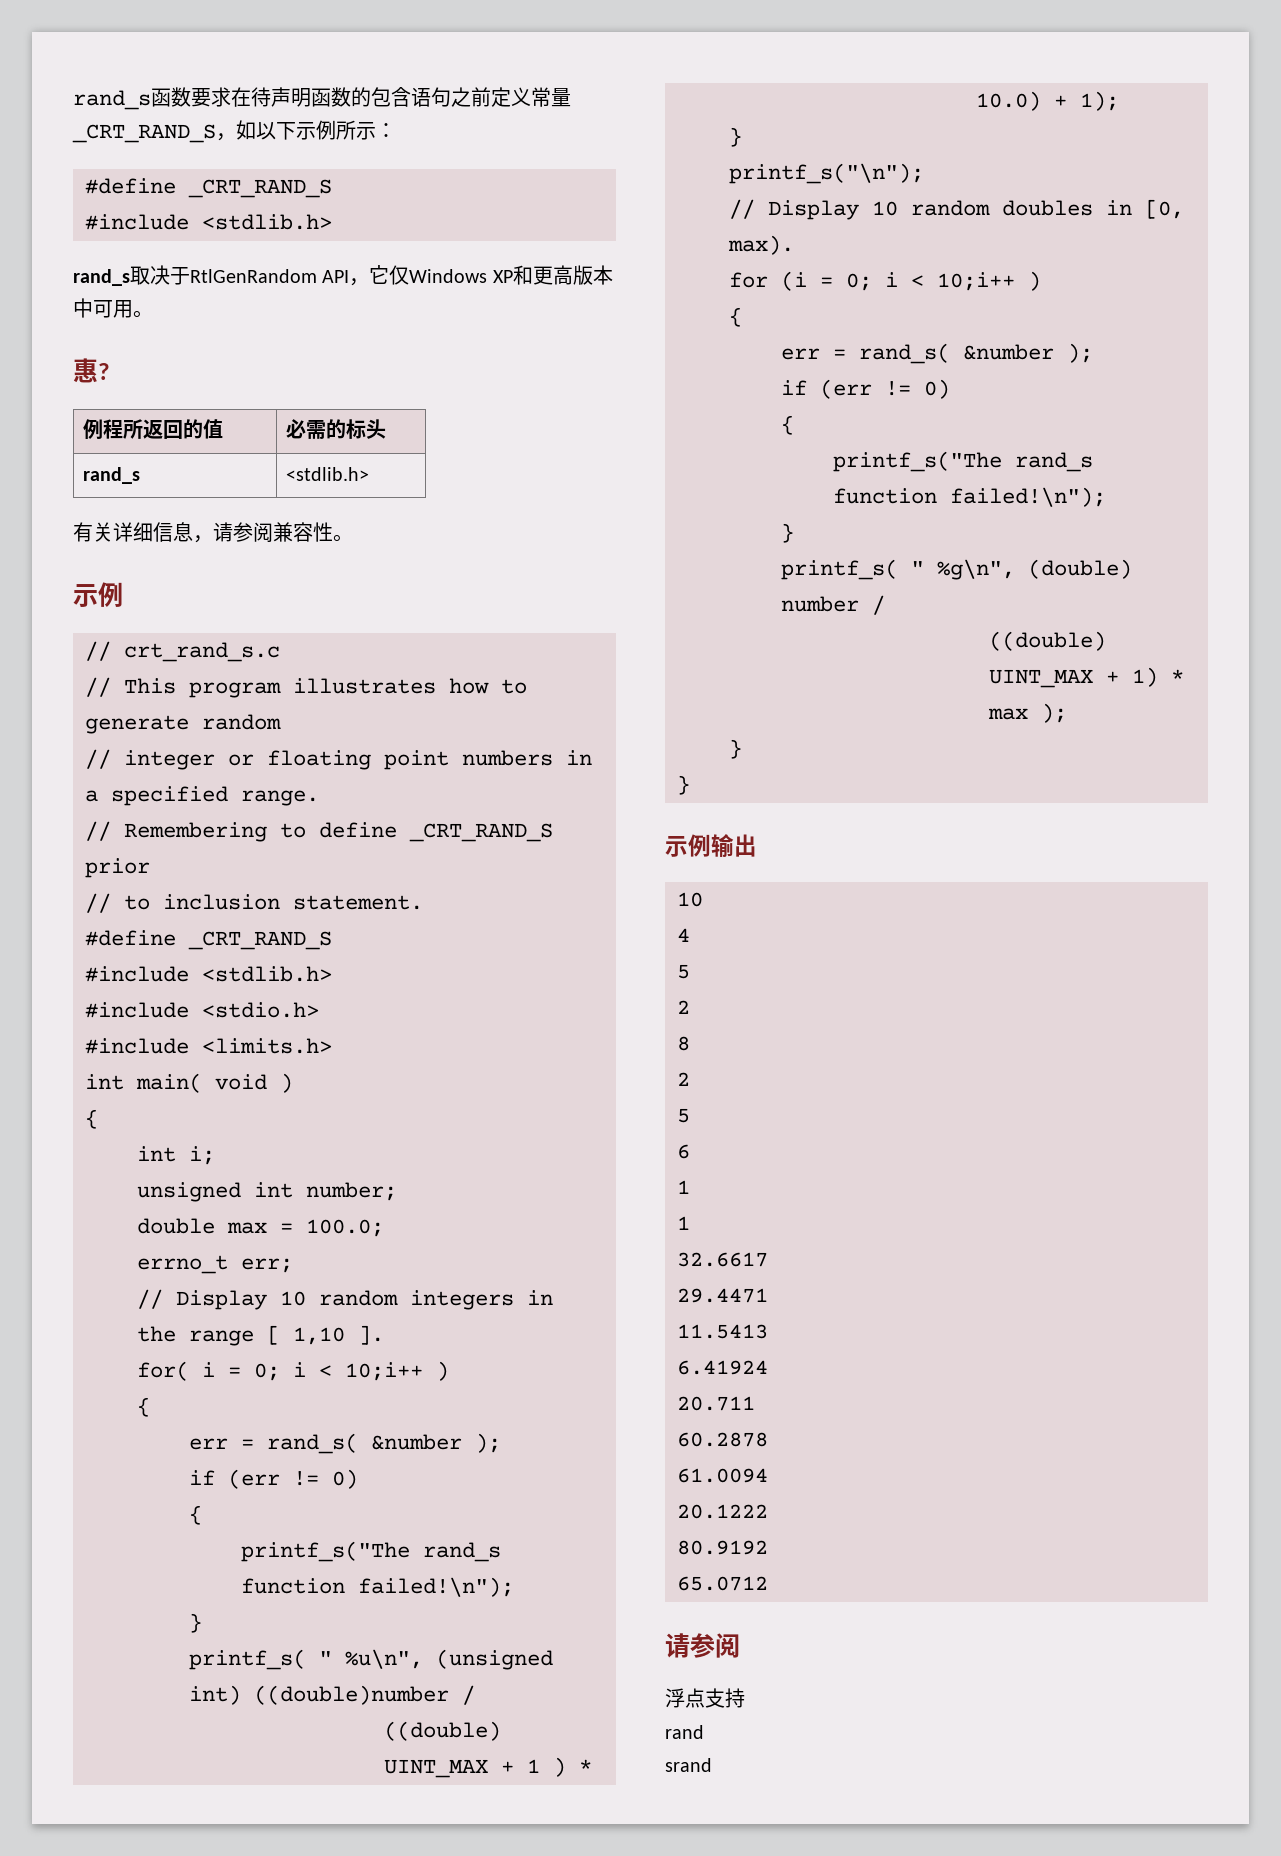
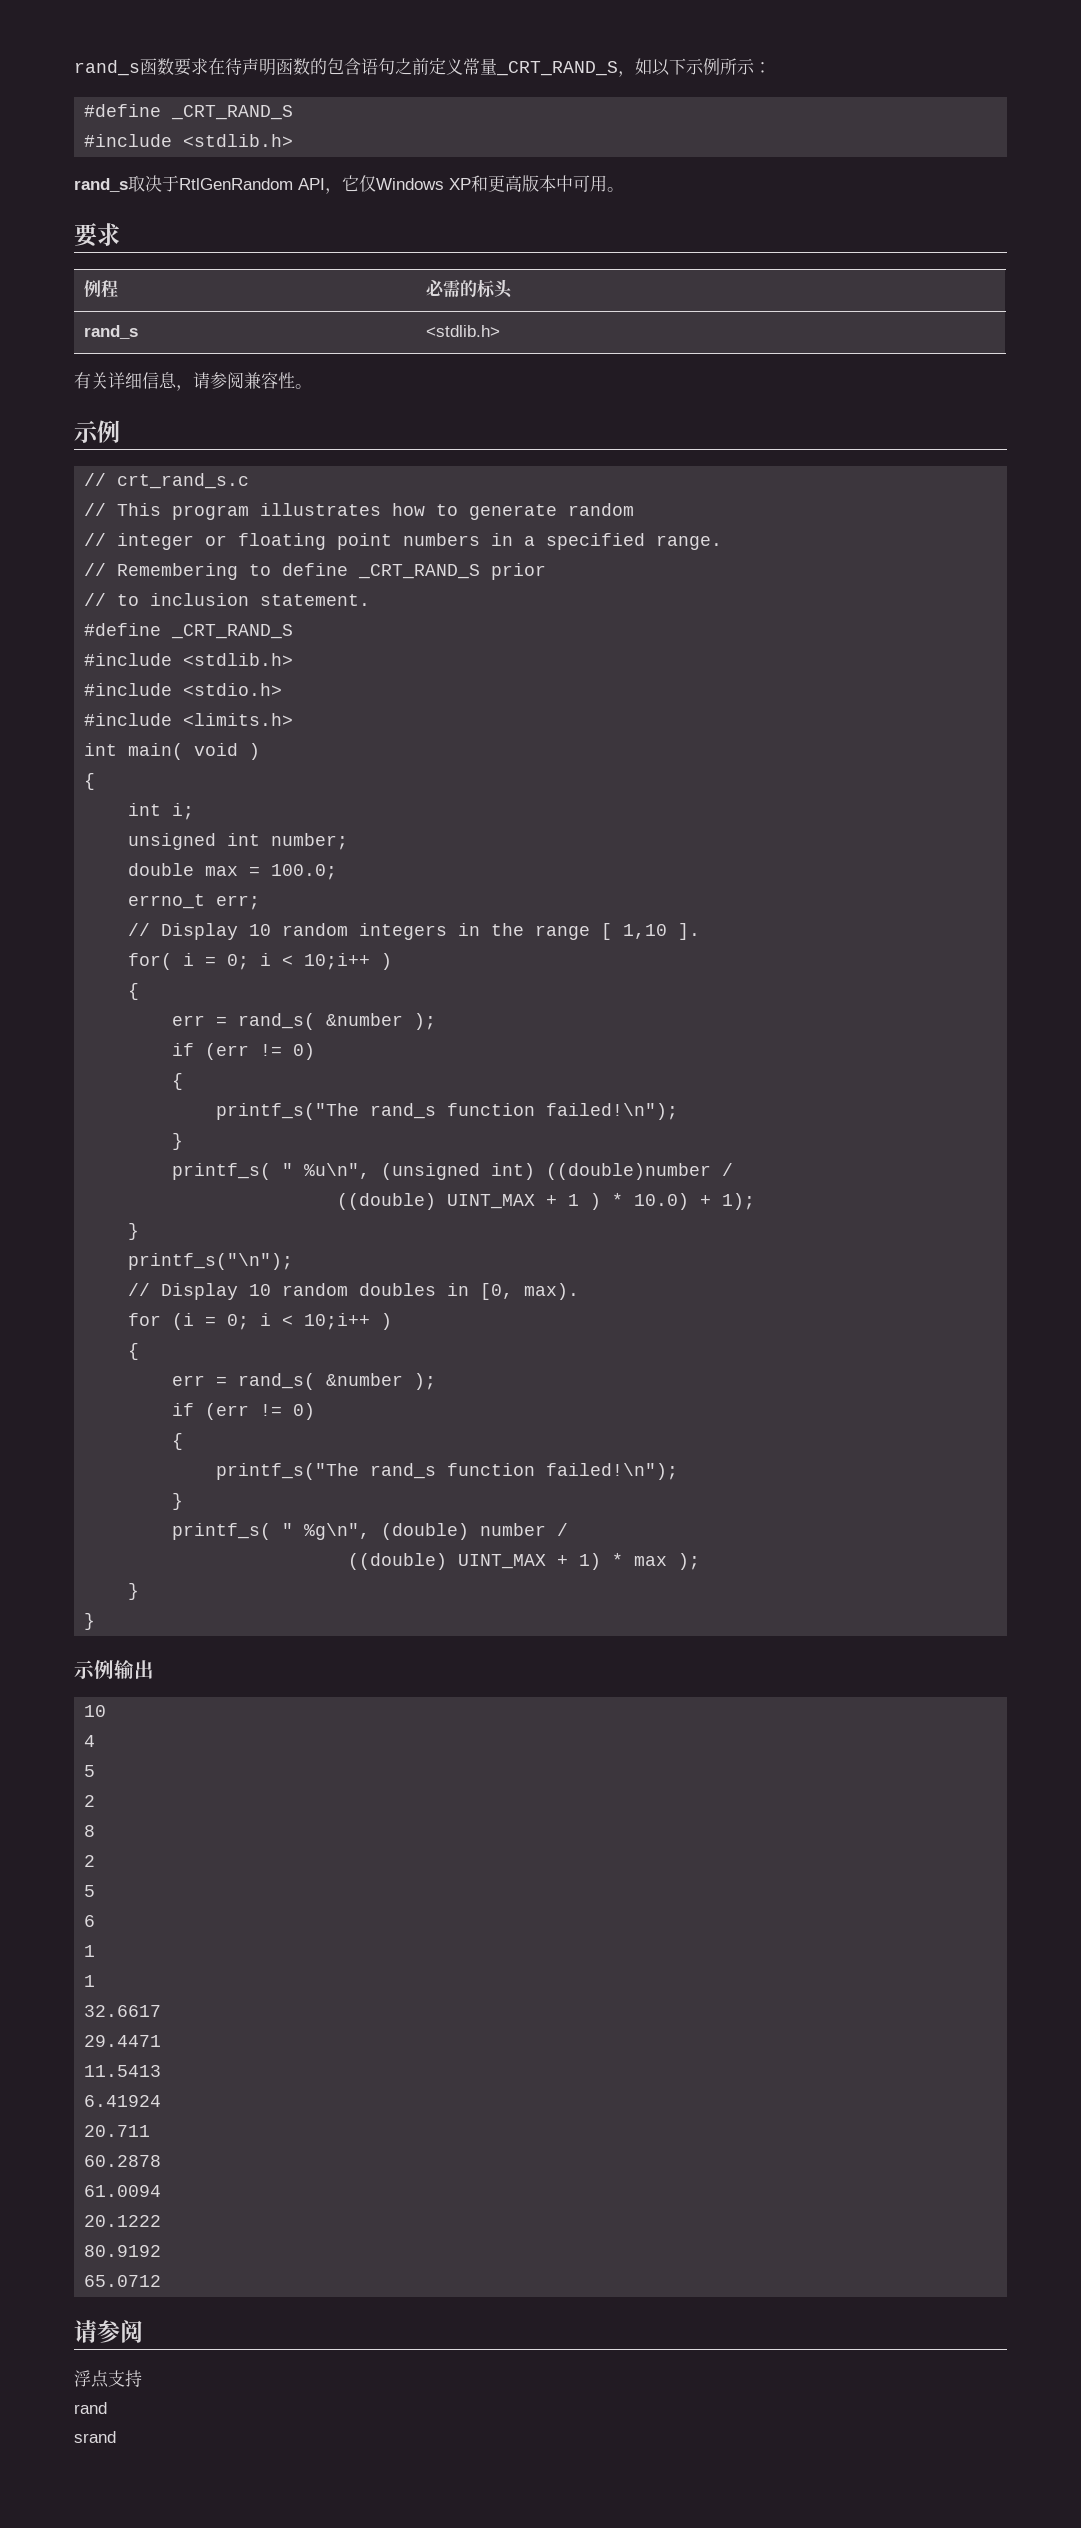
  rand_s取决于RtlGenRandom API，它仅Windows XP和更高版本中可用。
- 惠?
+ 要求
- 例程所返回的值 | 必需的标头
+ 例程 | 必需的标头

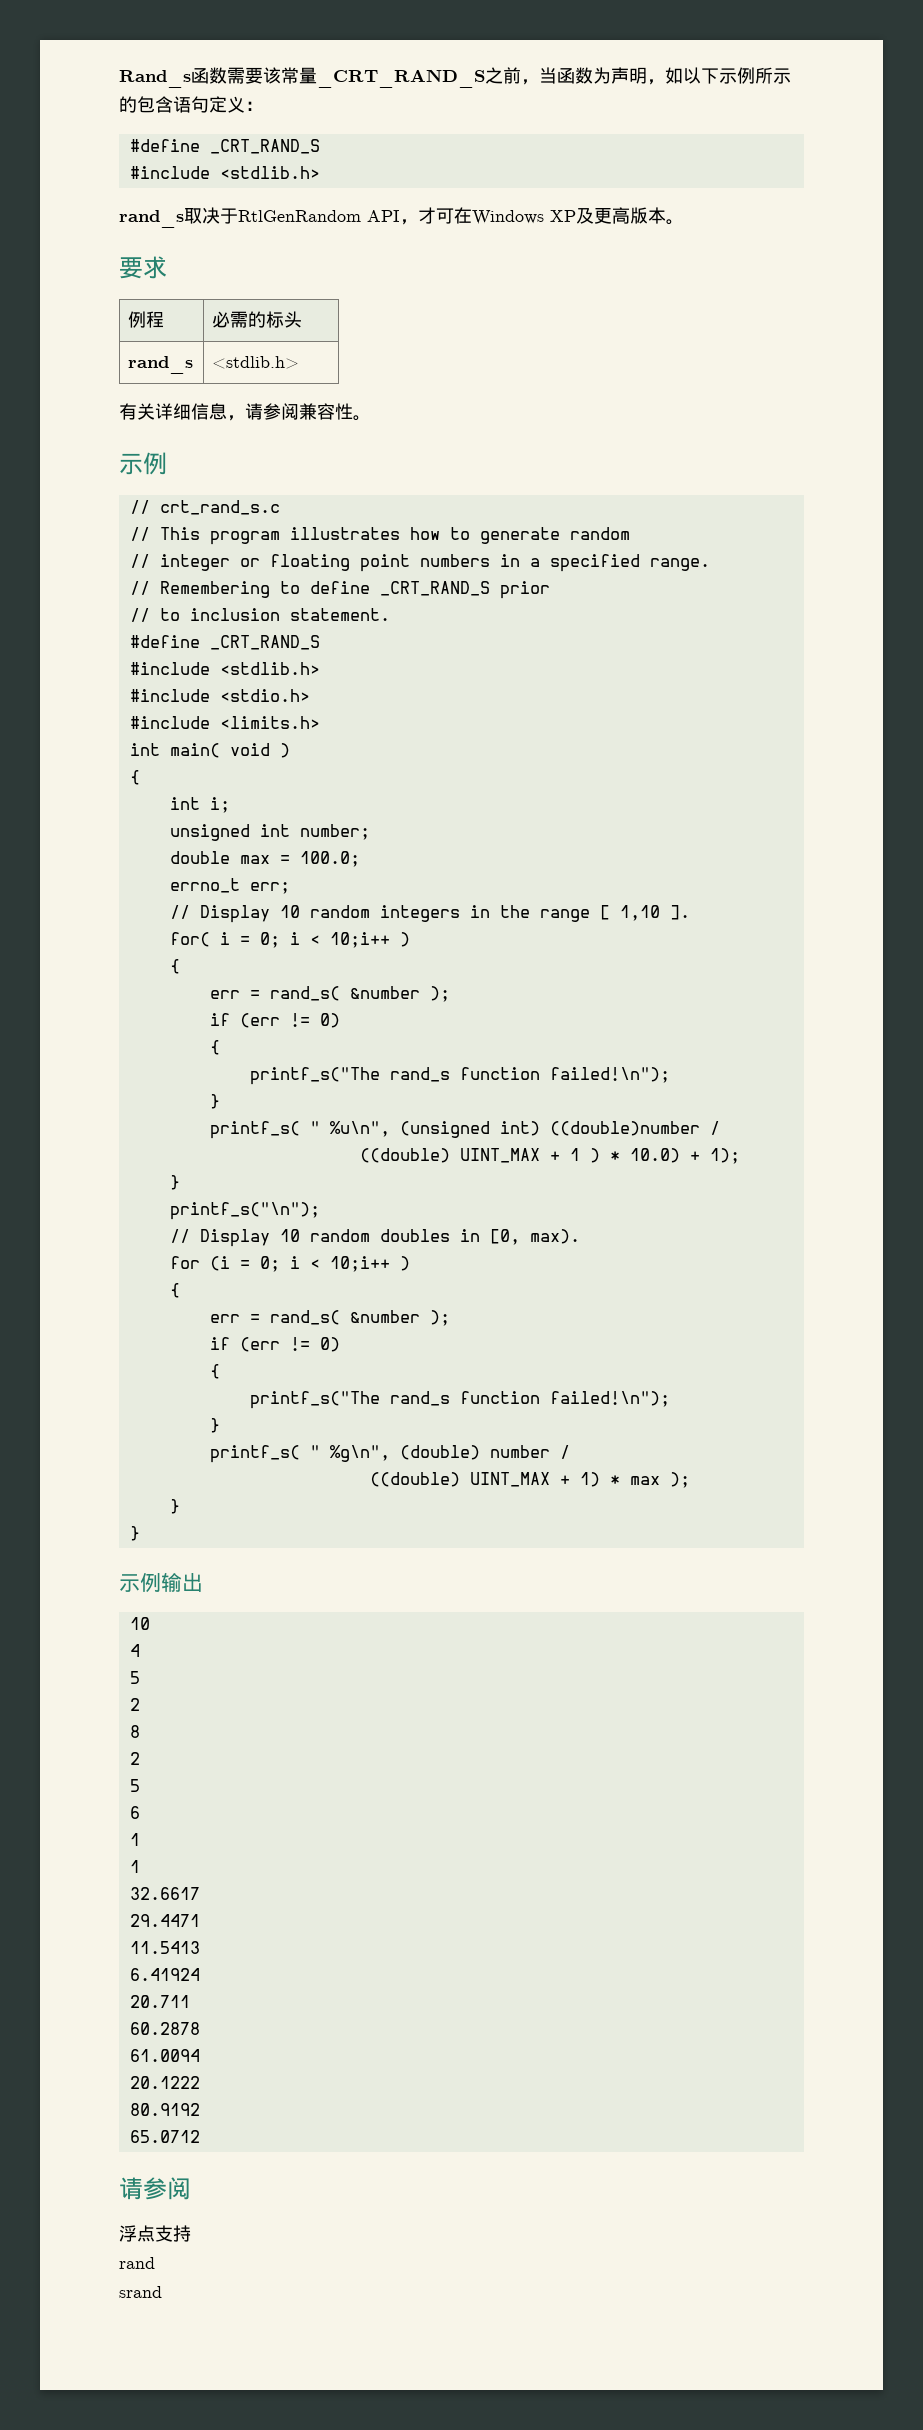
- rand_s函数要求在待声明函数的包含语句之前定义常量_CRT_RAND_S，如以下示例所示：
+ Rand_s函数需要该常量_CRT_RAND_S之前，当函数为声明，如以下示例所示的包含语句定义：
- rand_s取决于RtlGenRandom API，它仅Windows XP和更高版本中可用。
+ rand_s取决于RtlGenRandom API，才可在Windows XP及更高版本。

